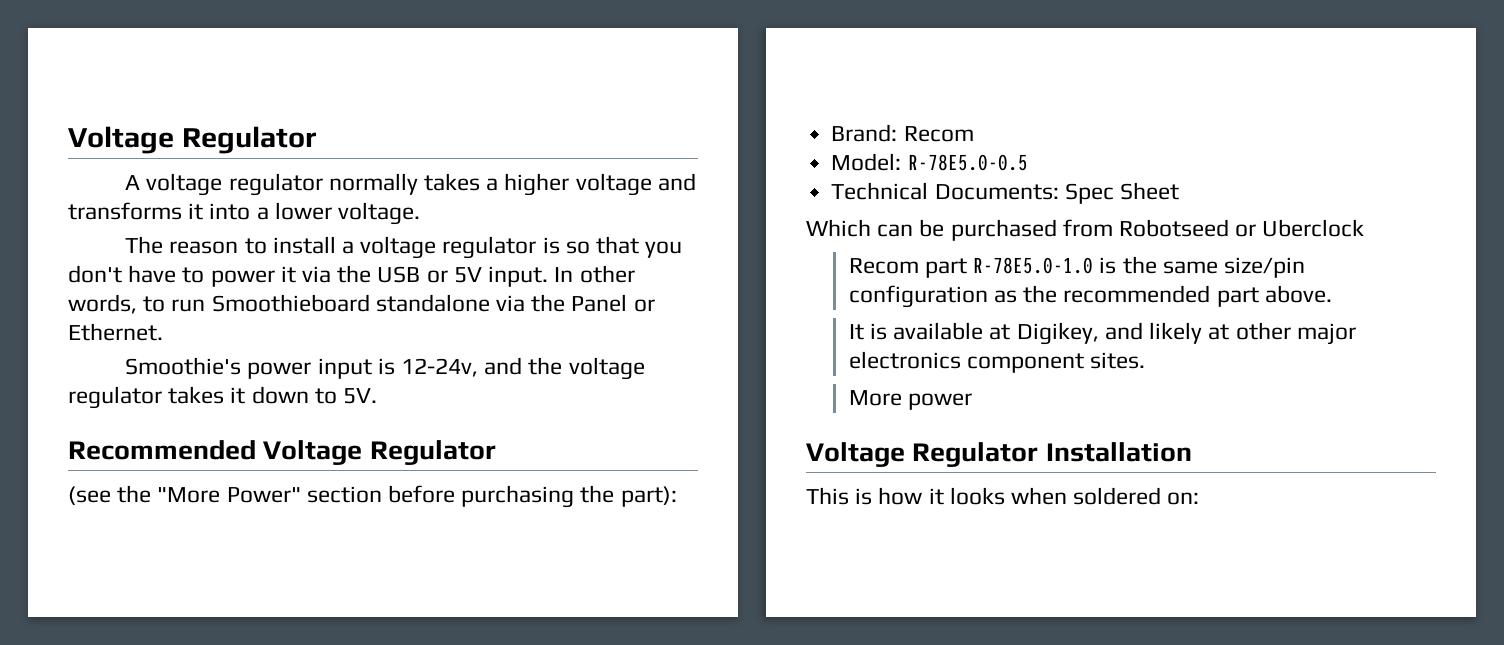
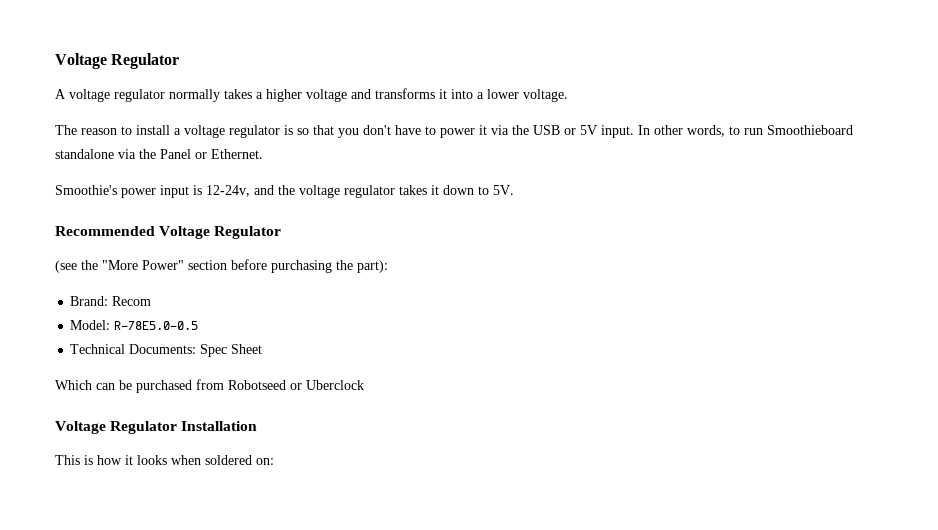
- Recom part R-78E5.0-1.0 is the same size/pin configuration as the recommended part above.
- It is available at Digikey, and likely at other major electronics component sites.
- More power

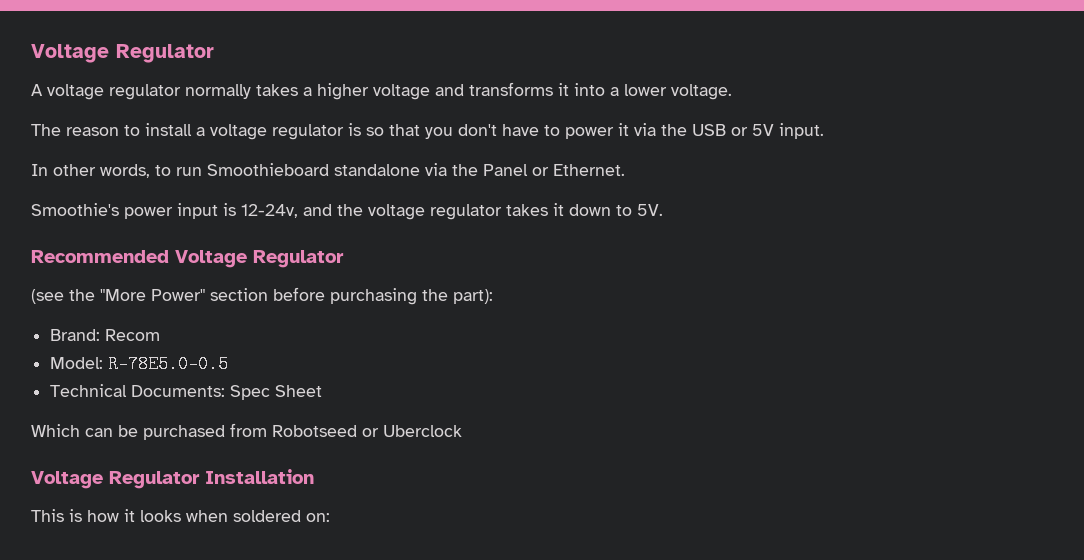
- The reason to install a voltage regulator is so that you don't have to power it via the USB or 5V input. In other words, to run Smoothieboard standalone via the Panel or Ethernet.
+ The reason to install a voltage regulator is so that you don't have to power it via the USB or 5V input.
+ In other words, to run Smoothieboard standalone via the Panel or Ethernet.

